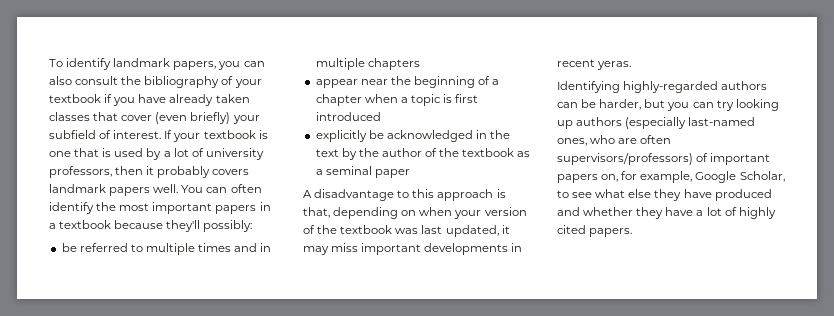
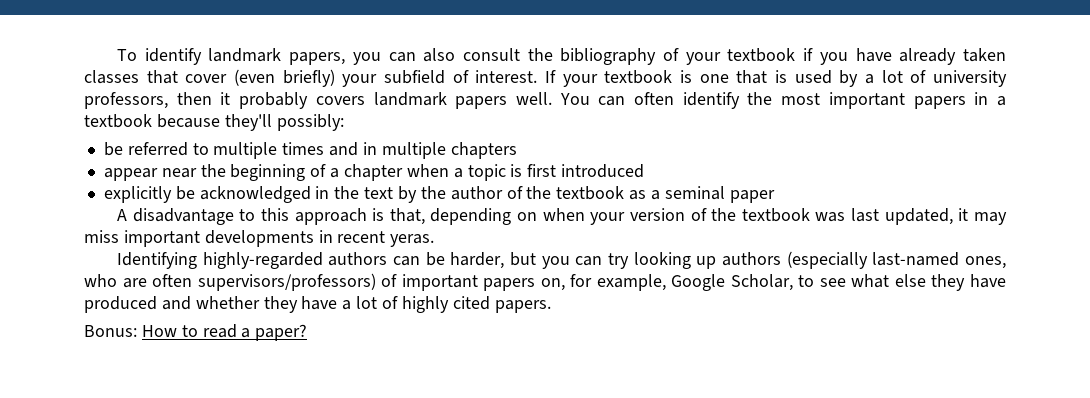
+ Bonus: How to read a paper?

